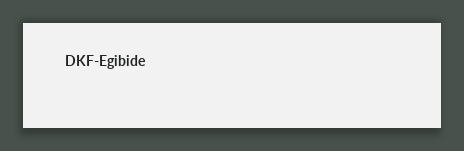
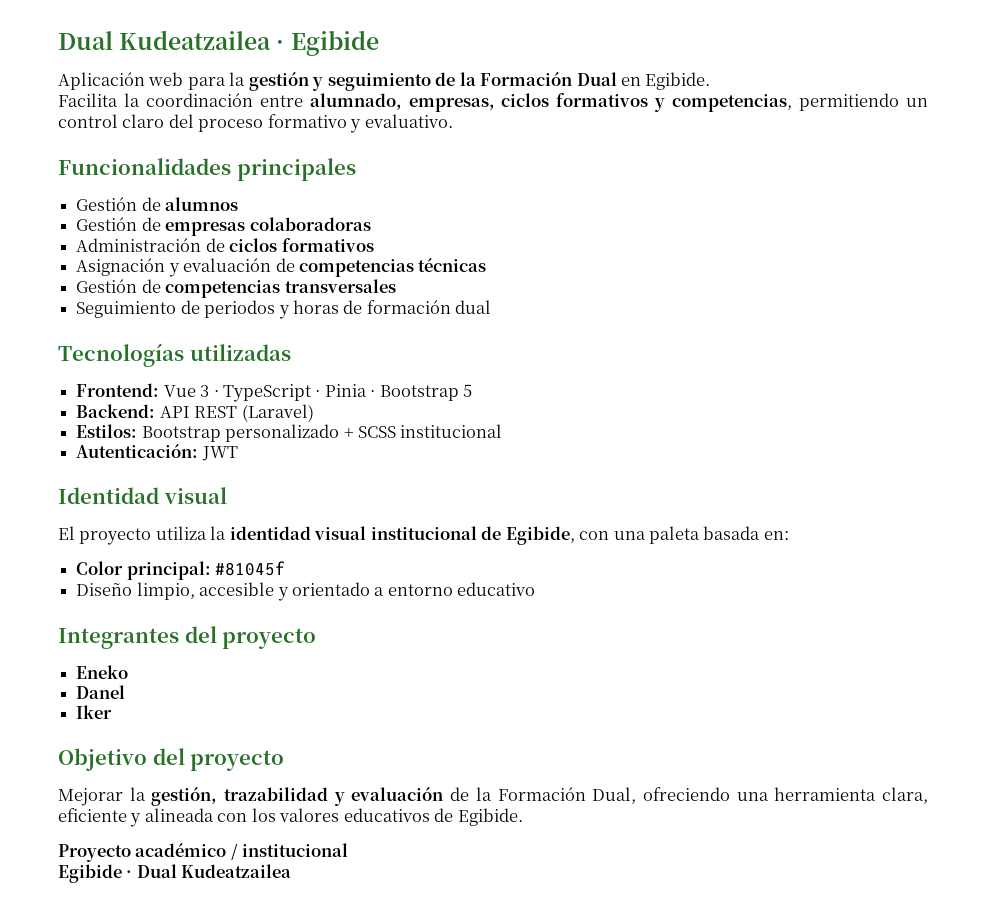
- DKF-Egibide
+ Dual Kudeatzailea · Egibide
+ Aplicación web para la gestión y seguimiento de la Formación Dual en Egibide.
+ Facilita la coordinación entre alumnado, empresas, ciclos formativos y competencias, permitiendo un control claro del proceso formativo y evaluativo.
+ Funcionalidades principales
+ Gestión de alumnos
+ Gestión de empresas colaboradoras
+ Administración de ciclos formativos
+ Asignación y evaluación de competencias técnicas
+ Gestión de competencias transversales
+ Seguimiento de periodos y horas de formación dual
+ Tecnologías utilizadas
+ Frontend: Vue 3 · TypeScript · Pinia · Bootstrap 5
+ Backend: API REST (Laravel)
+ Estilos: Bootstrap personalizado + SCSS institucional
+ Autenticación: JWT
+ Identidad visual
+ El proyecto utiliza la identidad visual institucional de Egibide, con una paleta basada en:
+ Color principal: #81045f
+ Diseño limpio, accesible y orientado a entorno educativo
+ Integrantes del proyecto
+ Eneko
+ Danel
+ Iker
+ Objetivo del proyecto
+ Mejorar la gestión, trazabilidad y evaluación de la Formación Dual, ofreciendo una herramienta clara, eficiente y alineada con los valores educativos de Egibide.
+ Proyecto académico / institucional
+ Egibide · Dual Kudeatzailea

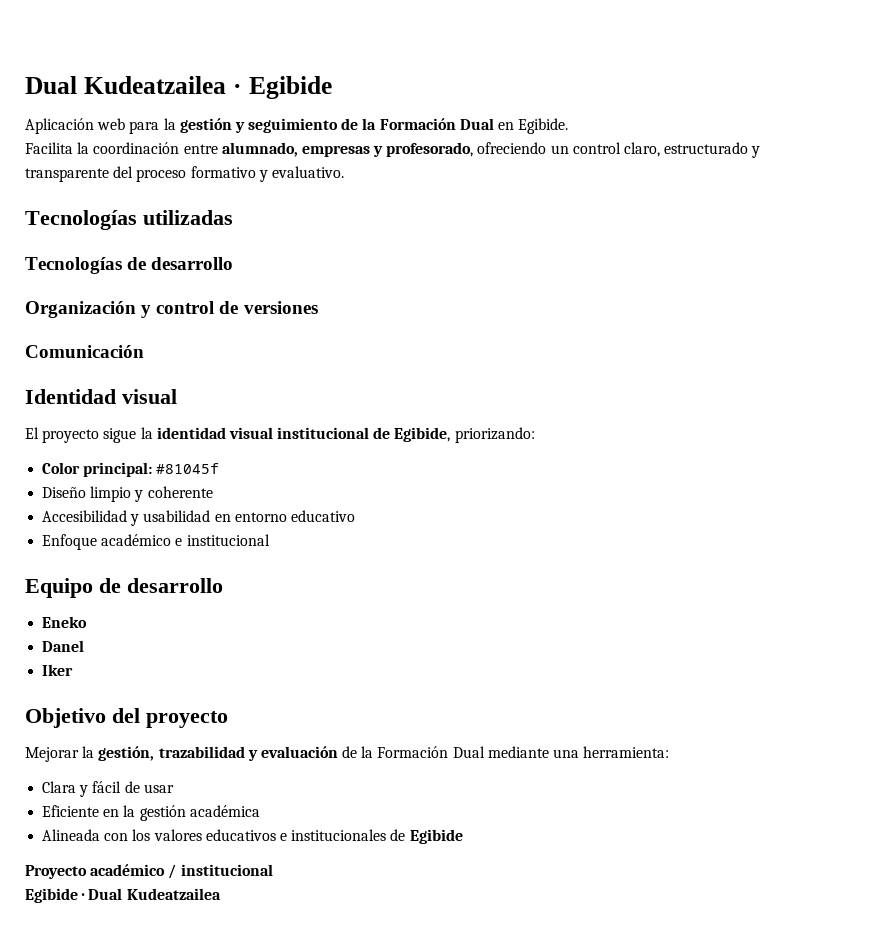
- Facilita la coordinación entre alumnado, empresas, ciclos formativos y competencias, permitiendo un control claro del proceso formativo y evaluativo.
+ Facilita la coordinación entre alumnado, empresas y profesorado, ofreciendo un control claro, estructurado y transparente del proceso formativo y evaluativo.
- Funcionalidades principales
- Gestión de alumnos
- Gestión de empresas colaboradoras
- Administración de ciclos formativos
- Asignación y evaluación de competencias técnicas
- Gestión de competencias transversales
- Seguimiento de periodos y horas de formación dual
  Tecnologías utilizadas
- Frontend: Vue 3 · TypeScript · Pinia · Bootstrap 5
- Backend: API REST (Laravel)
- Estilos: Bootstrap personalizado + SCSS institucional
- Autenticación: JWT
+ Tecnologías de desarrollo
+ Organización y control de versiones
+ Comunicación
- El proyecto utiliza la identidad visual institucional de Egibide, con una paleta basada en:
+ El proyecto sigue la identidad visual institucional de Egibide, priorizando:
- Diseño limpio, accesible y orientado a entorno educativo
- Integrantes del proyecto
+ Diseño limpio y coherente
+ Accesibilidad y usabilidad en entorno educativo
+ Enfoque académico e institucional
+ Equipo de desarrollo
- Mejorar la gestión, trazabilidad y evaluación de la Formación Dual, ofreciendo una herramienta clara, eficiente y alineada con los valores educativos de Egibide.
+ Mejorar la gestión, trazabilidad y evaluación de la Formación Dual mediante una herramienta:
+ Clara y fácil de usar
+ Eficiente en la gestión académica
+ Alineada con los valores educativos e institucionales de Egibide

